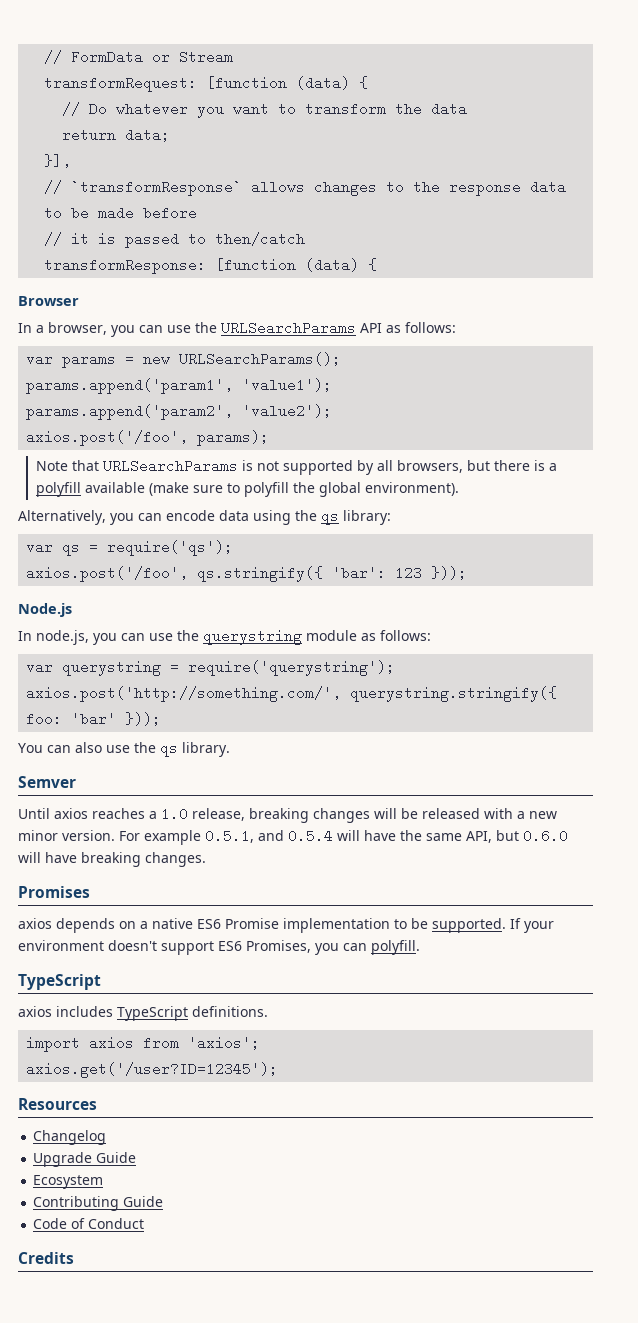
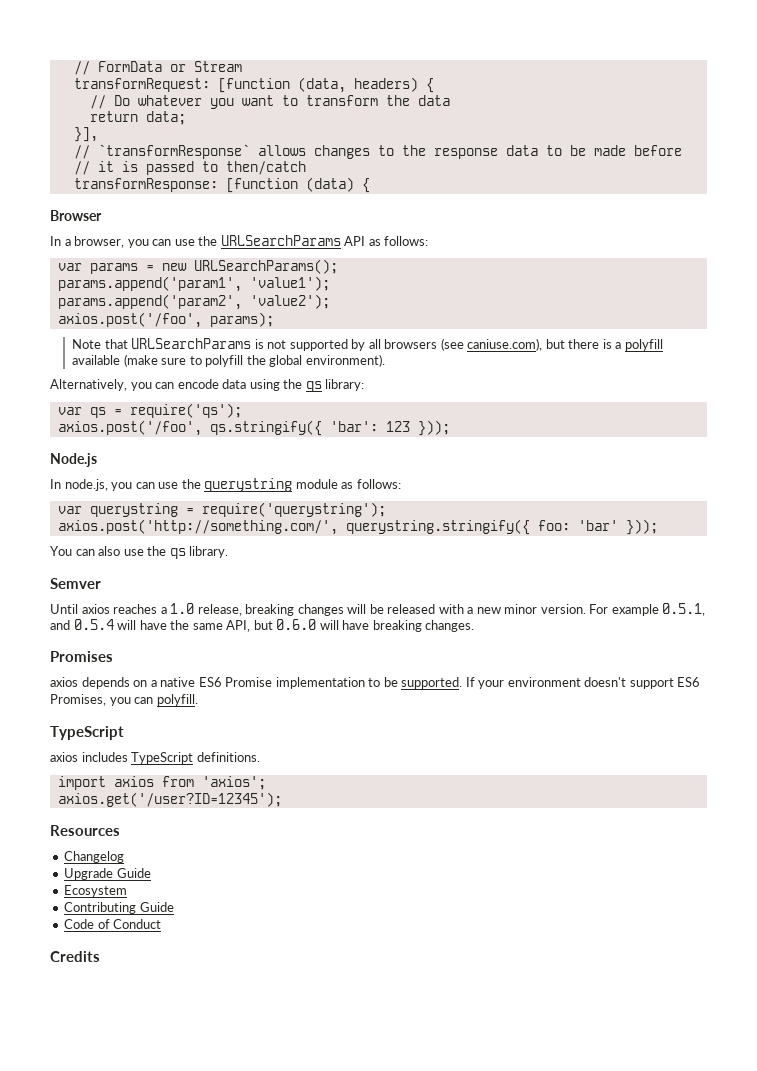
- transformRequest: [function (data) {
+ transformRequest: [function (data, headers) {
- Note that URLSearchParams is not supported by all browsers, but there is a polyfill available (make sure to polyfill the global environment).
+ Note that URLSearchParams is not supported by all browsers (see caniuse.com), but there is a polyfill available (make sure to polyfill the global environment).

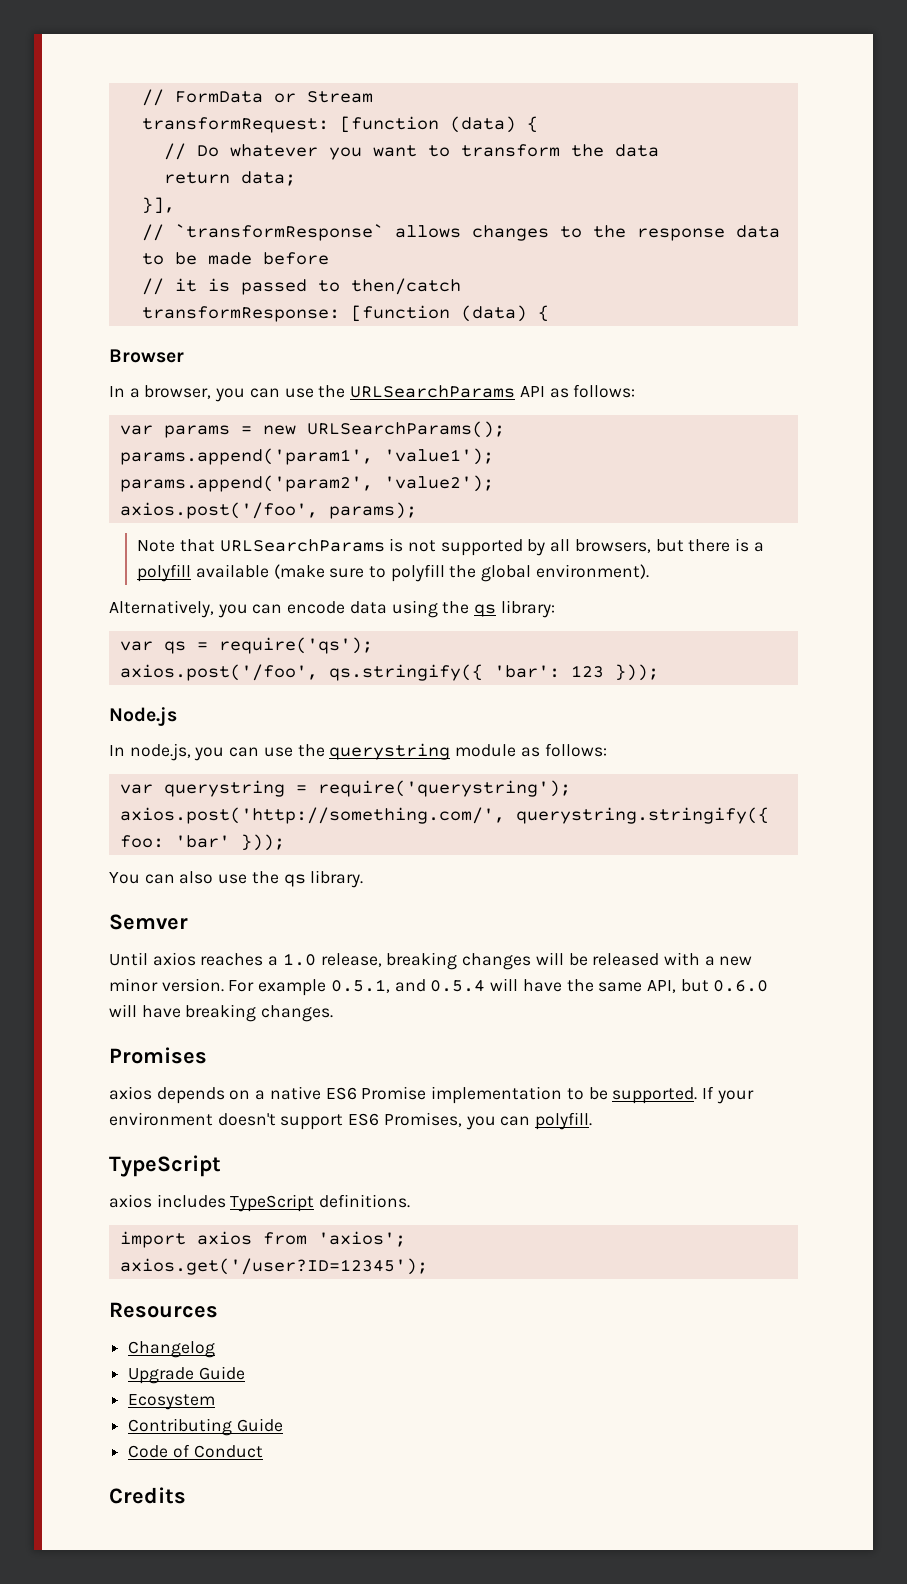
- transformRequest: [function (data, headers) {
+ transformRequest: [function (data) {
- Note that URLSearchParams is not supported by all browsers (see caniuse.com), but there is a polyfill available (make sure to polyfill the global environment).
+ Note that URLSearchParams is not supported by all browsers, but there is a polyfill available (make sure to polyfill the global environment).

